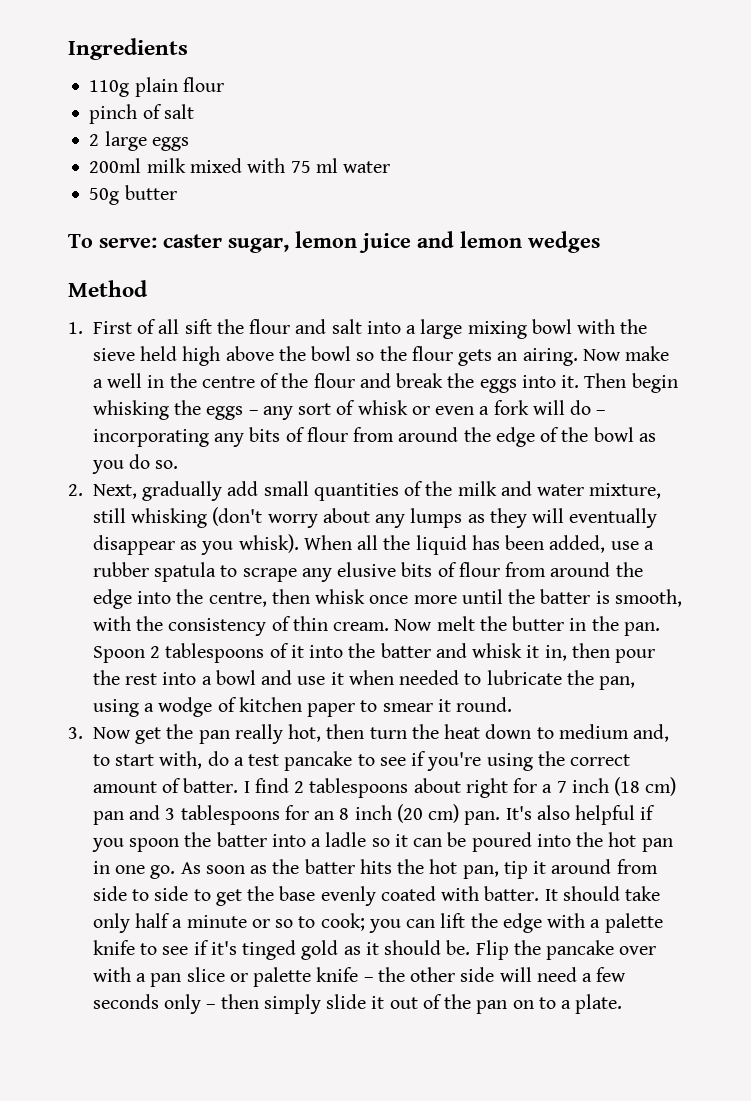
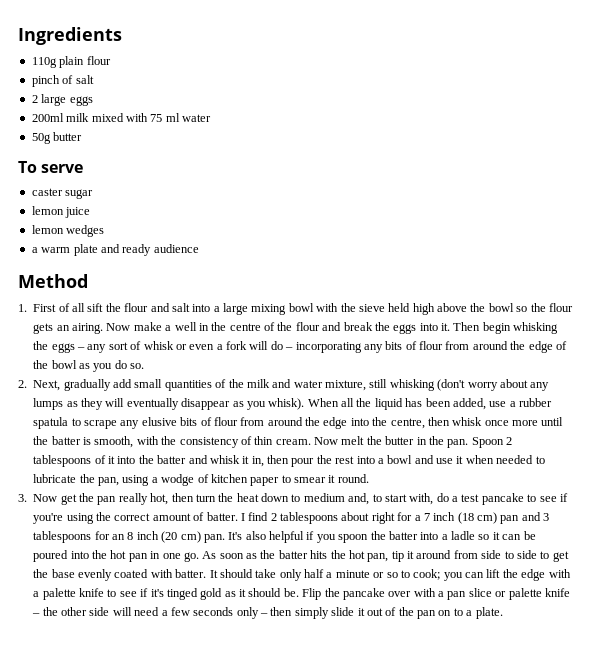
- To serve: caster sugar, lemon juice and lemon wedges
+ To serve
+ caster sugar
+ lemon juice
+ lemon wedges
+ a warm plate and ready audience

